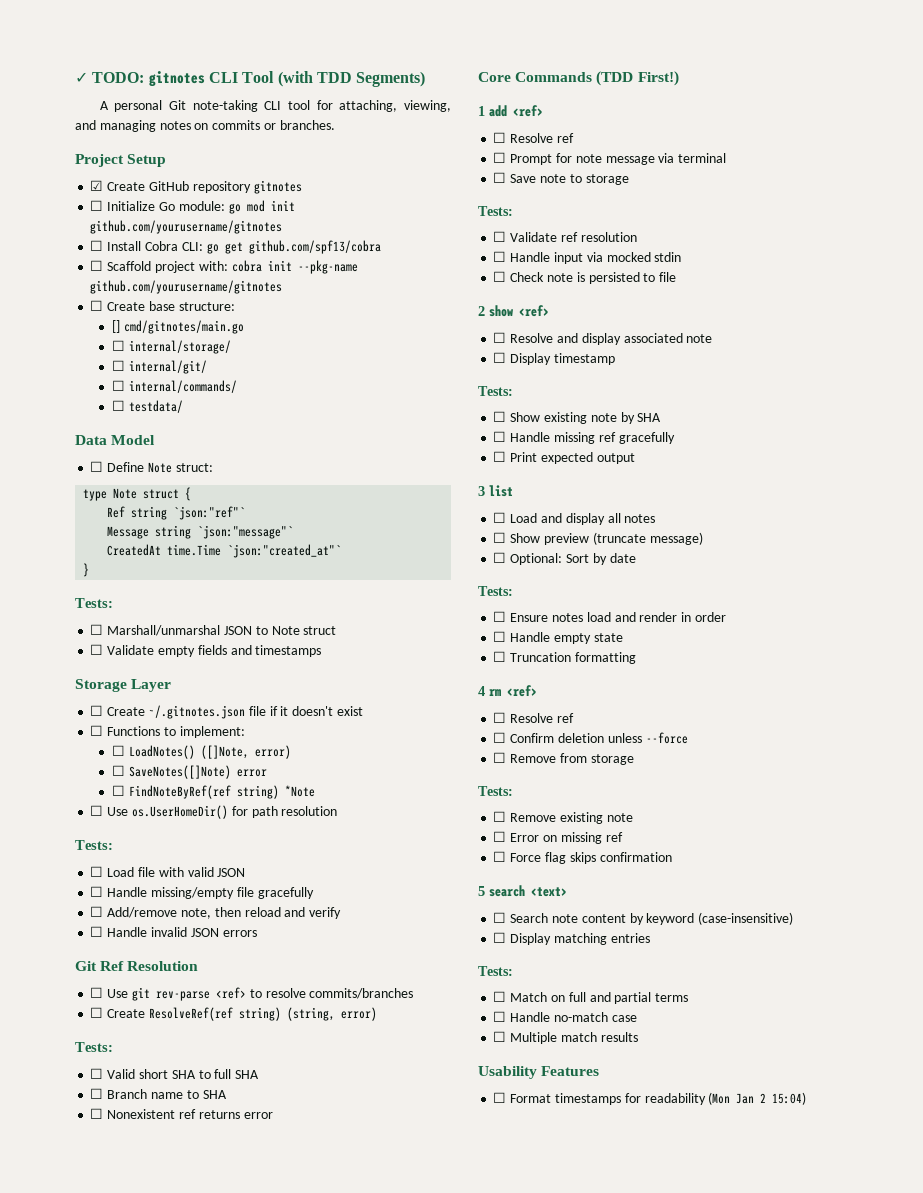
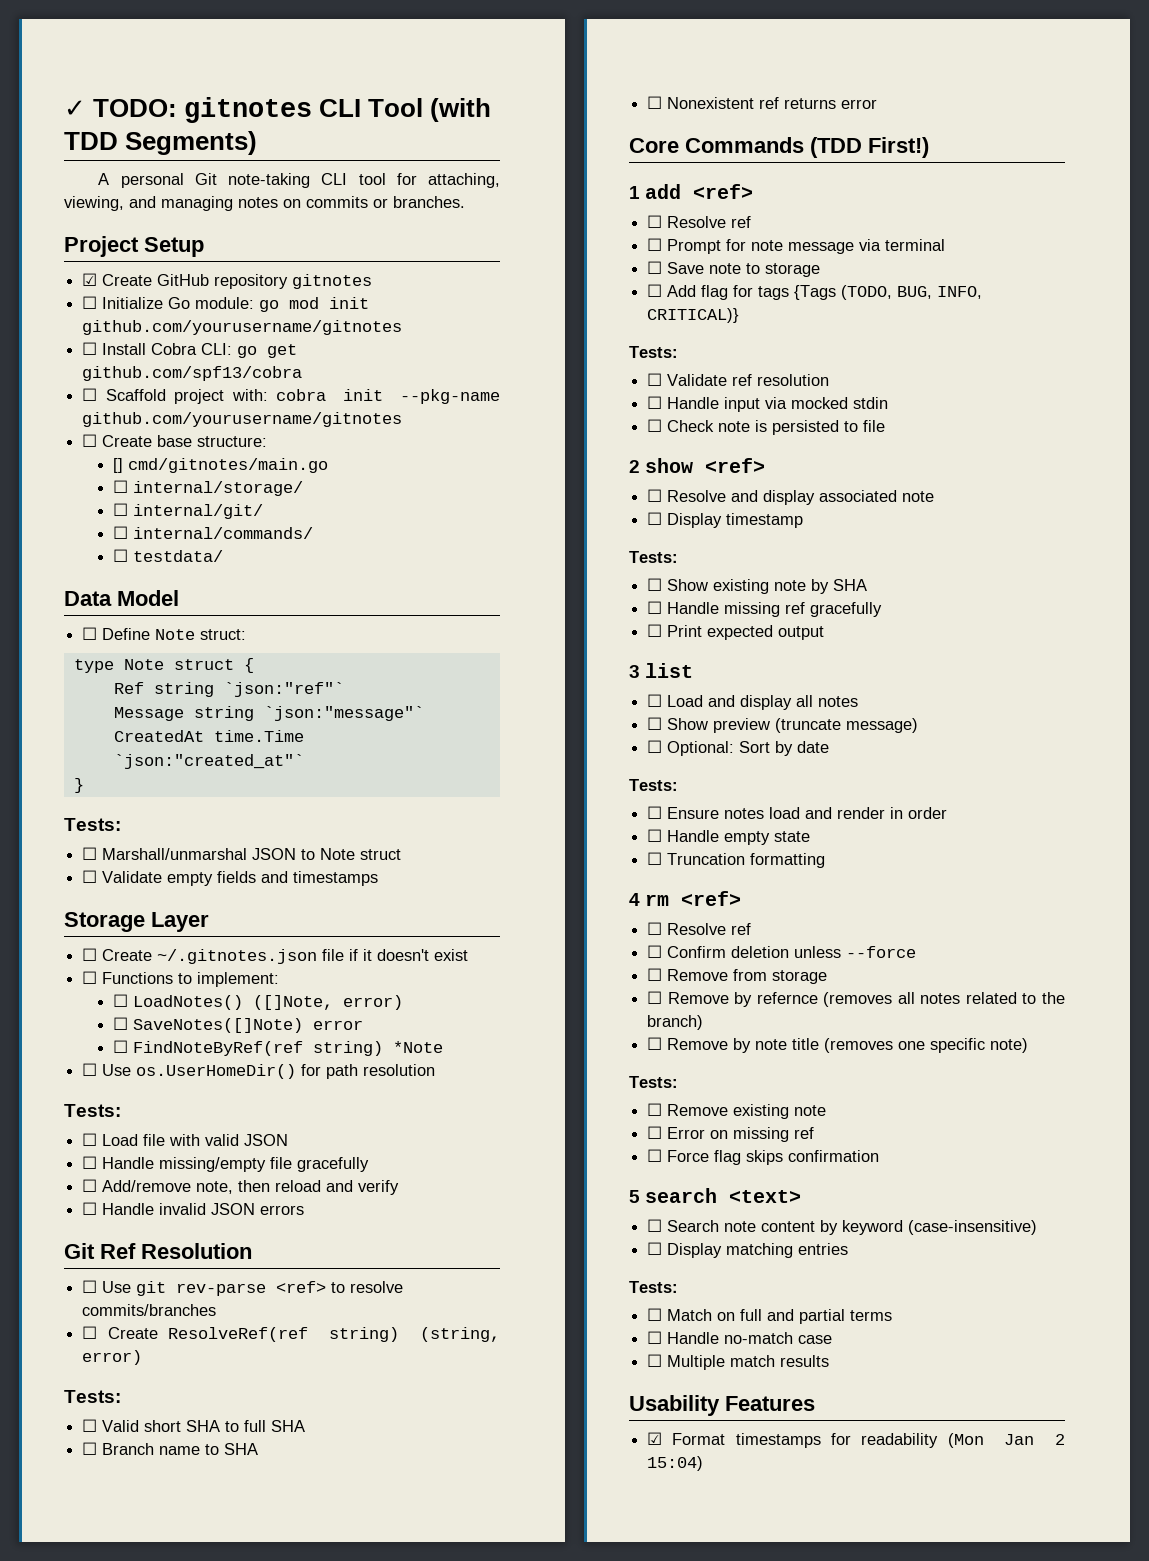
+ ☐ Add flag for tags {Tags (TODO, BUG, INFO, CRITICAL)}
+ ☐ Remove by refernce (removes all notes related to the branch)
+ ☐ Remove by note title (removes one specific note)
- ☐ Format timestamps for readability (Mon Jan 2 15:04)
+ ☑ Format timestamps for readability (Mon Jan 2 15:04)

